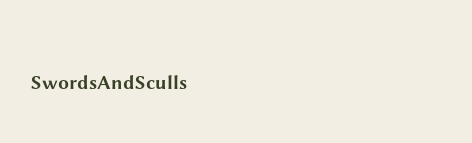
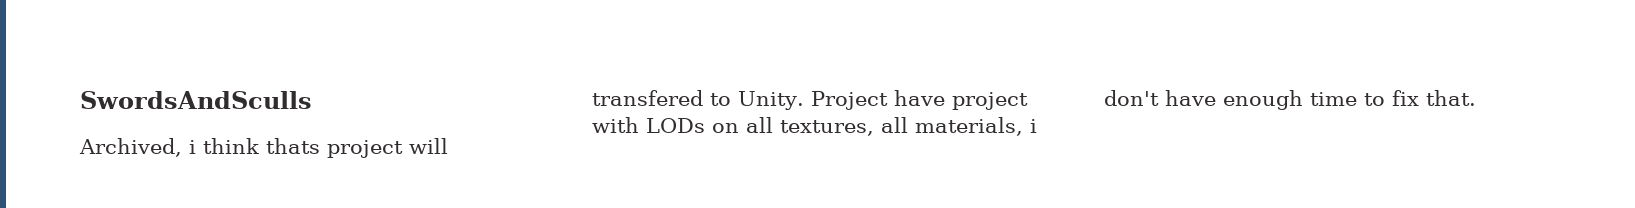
+ Archived, i think thats project will transfered to Unity. Project have project with LODs on all textures, all materials, i don't have enough time to fix that.

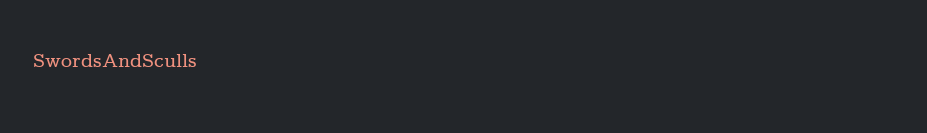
- Archived, i think thats project will transfered to Unity. Project have project with LODs on all textures, all materials, i don't have enough time to fix that.

